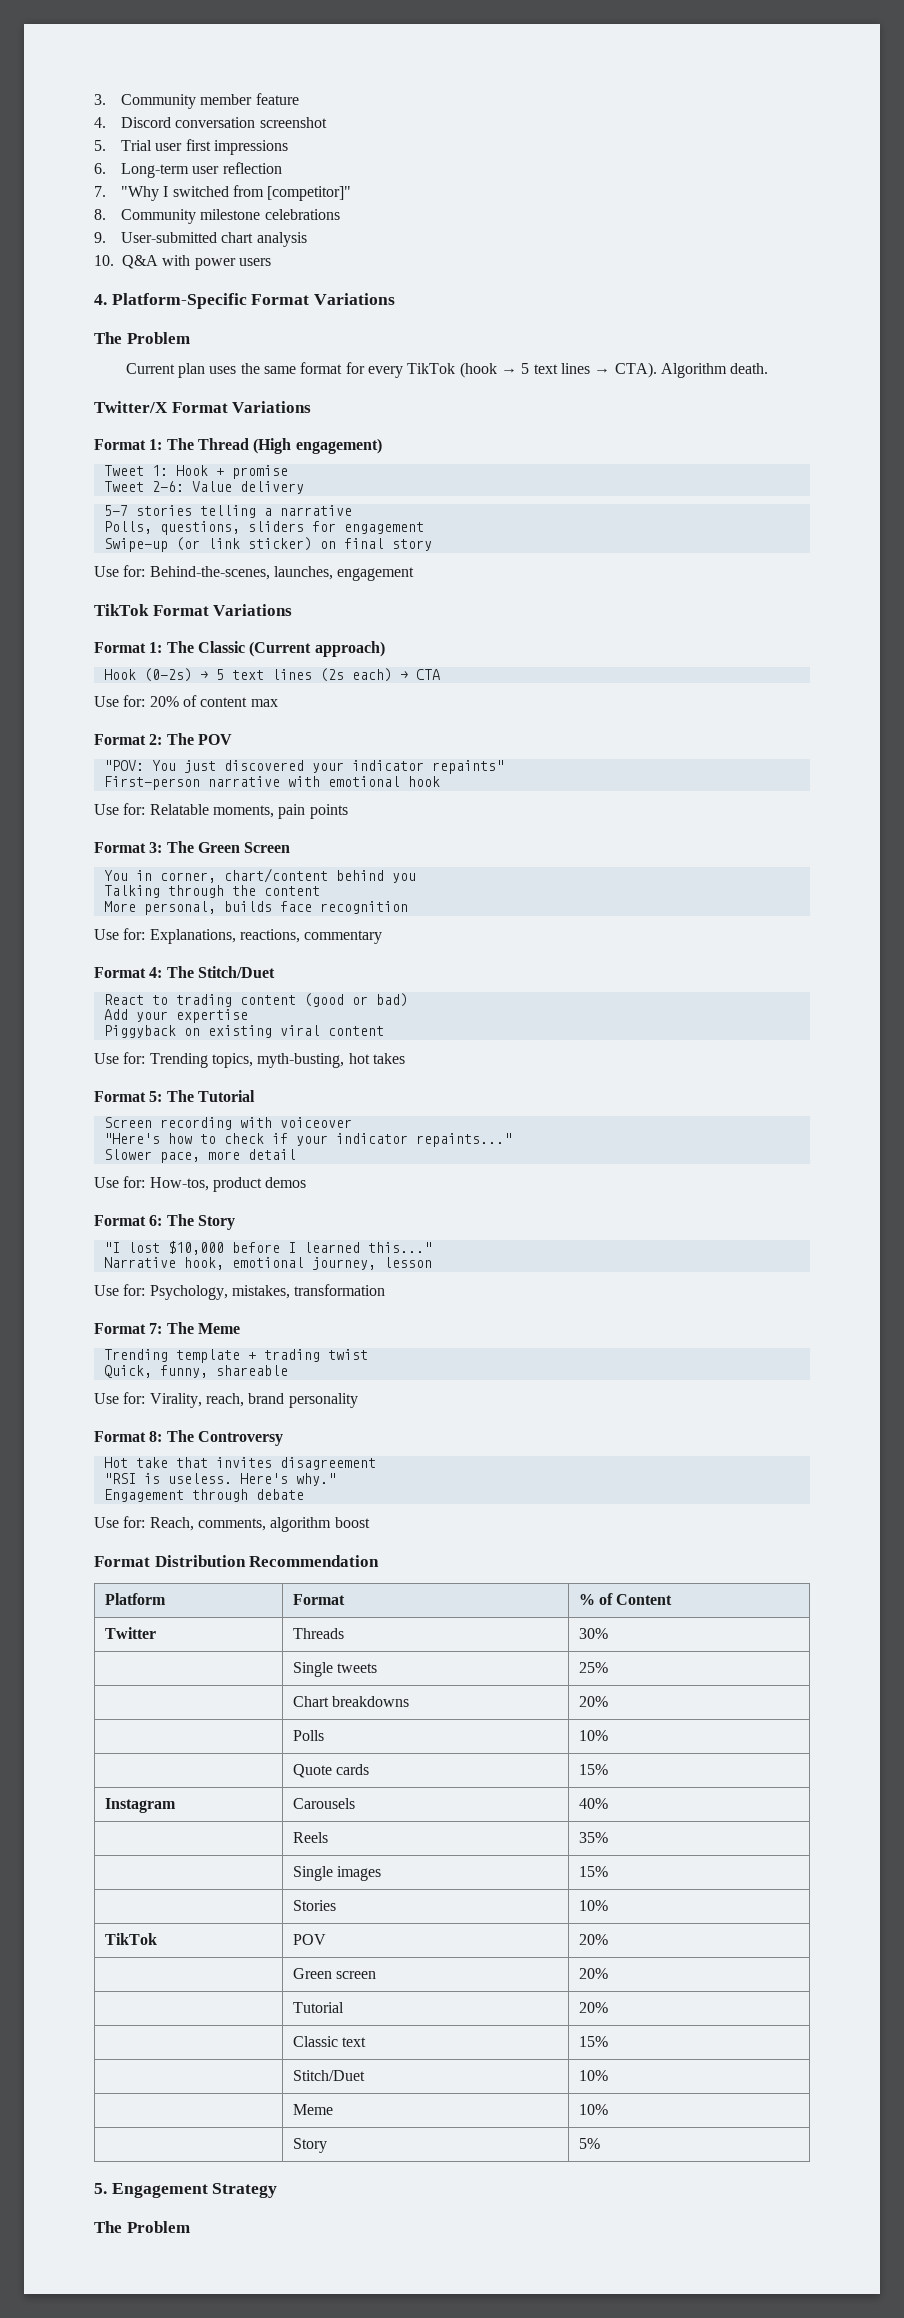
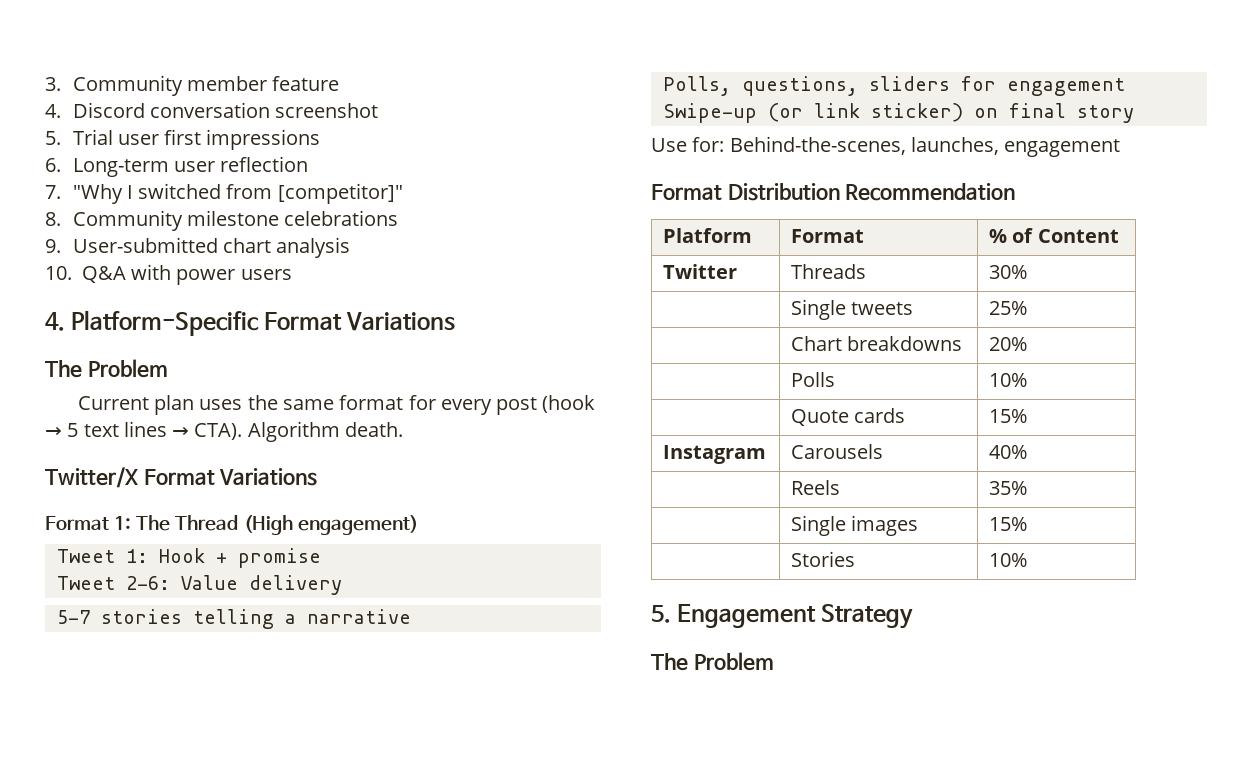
- Current plan uses the same format for every TikTok (hook → 5 text lines → CTA).
+ Current plan uses the same format for every post (hook → 5 text lines → CTA).
- TikTok Format Variations
- Format 1: The Classic (Current approach)
- Hook (0-2s) → 5 text lines (2s each) → CTA
- Use for: 20% of content max
- Format 2: The POV
- "POV: You just discovered your indicator repaints"
- First-person narrative with emotional hook
- Use for: Relatable moments, pain points
- Format 3: The Green Screen
- You in corner, chart/content behind you
- Talking through the content
- More personal, builds face recognition
- Use for: Explanations, reactions, commentary
- Format 4: The Stitch/Duet
- React to trading content (good or bad)
- Add your expertise
- Piggyback on existing viral content
- Use for: Trending topics, myth-busting, hot takes
- Format 5: The Tutorial
- Screen recording with voiceover
- "Here's how to check if your indicator repaints..."
- Slower pace, more detail
- Use for: How-tos, product demos
- Format 6: The Story
- "I lost $10,000 before I learned this..."
- Narrative hook, emotional journey, lesson
- Use for: Psychology, mistakes, transformation
- Format 7: The Meme
- Trending template + trading twist
- Quick, funny, shareable
- Use for: Virality, reach, brand personality
- Format 8: The Controversy
- Hot take that invites disagreement
- "RSI is useless. Here's why."
- Engagement through debate
- Use for: Reach, comments, algorithm boost
- TikTok | POV | 20%
- | Green screen | 20%
- | Tutorial | 20%
- | Classic text | 15%
- | Stitch/Duet | 10%
- | Meme | 10%
- | Story | 5%

